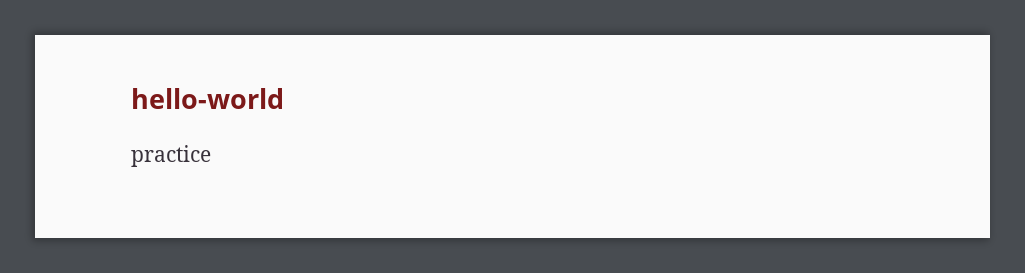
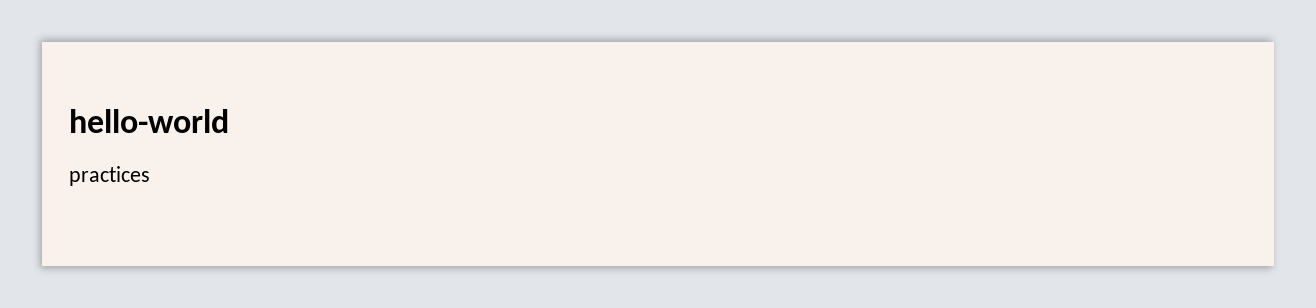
- practice
+ practices

